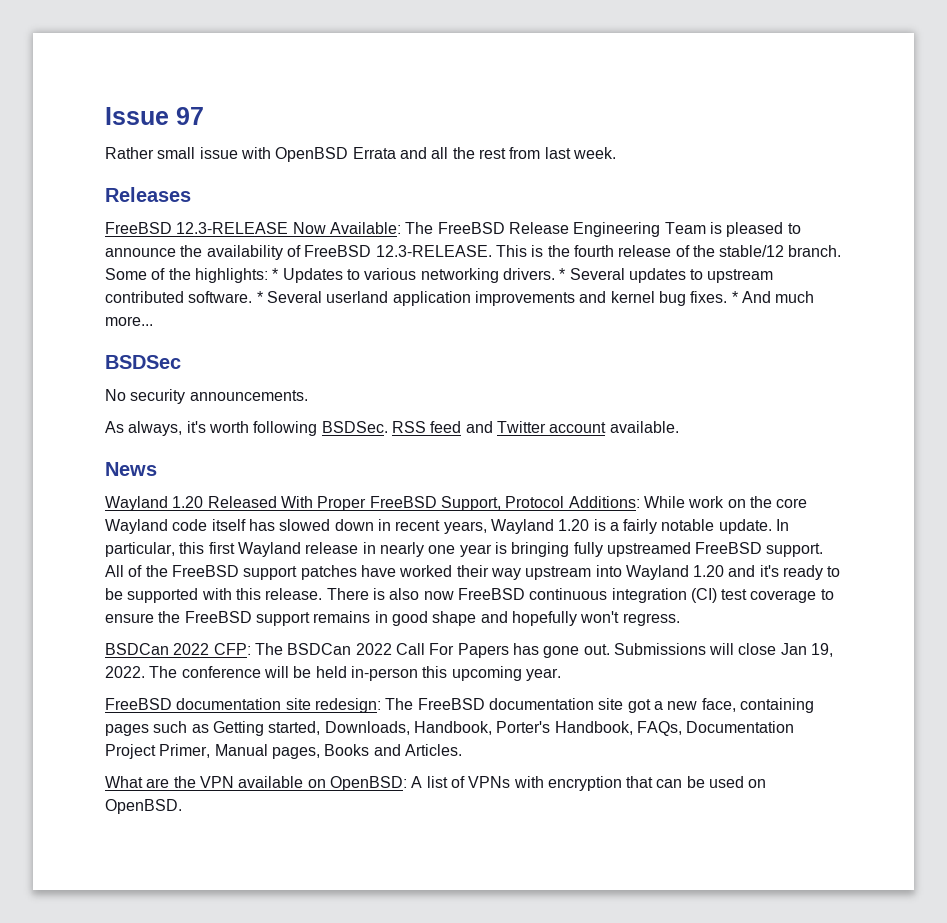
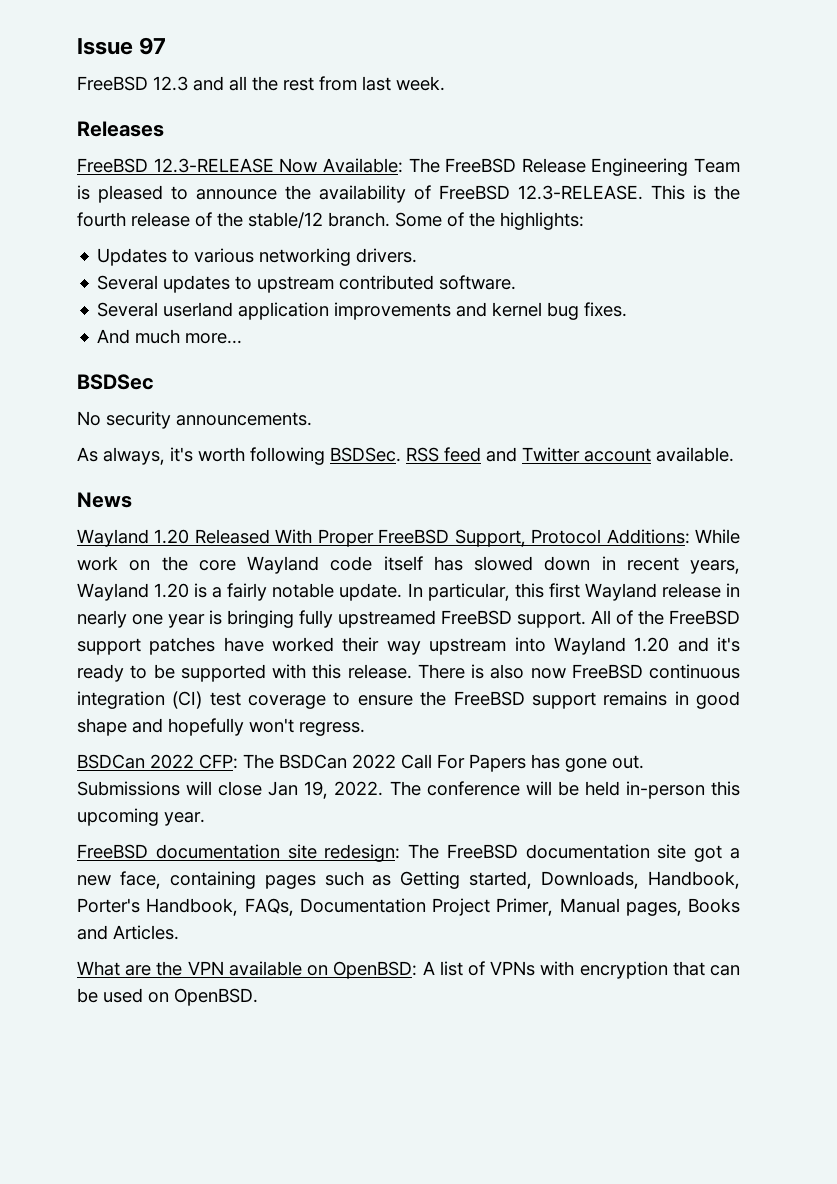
- Rather small issue with OpenBSD Errata and all the rest from last week.
+ FreeBSD 12.3 and all the rest from last week.
- Some of the highlights: * Updates to various networking drivers. * Several updates to upstream contributed software. * Several userland application improvements and kernel bug fixes. * And much more...
+ Some of the highlights:
+ Updates to various networking drivers.
+ Several updates to upstream contributed software.
+ Several userland application improvements and kernel bug fixes.
+ And much more...

